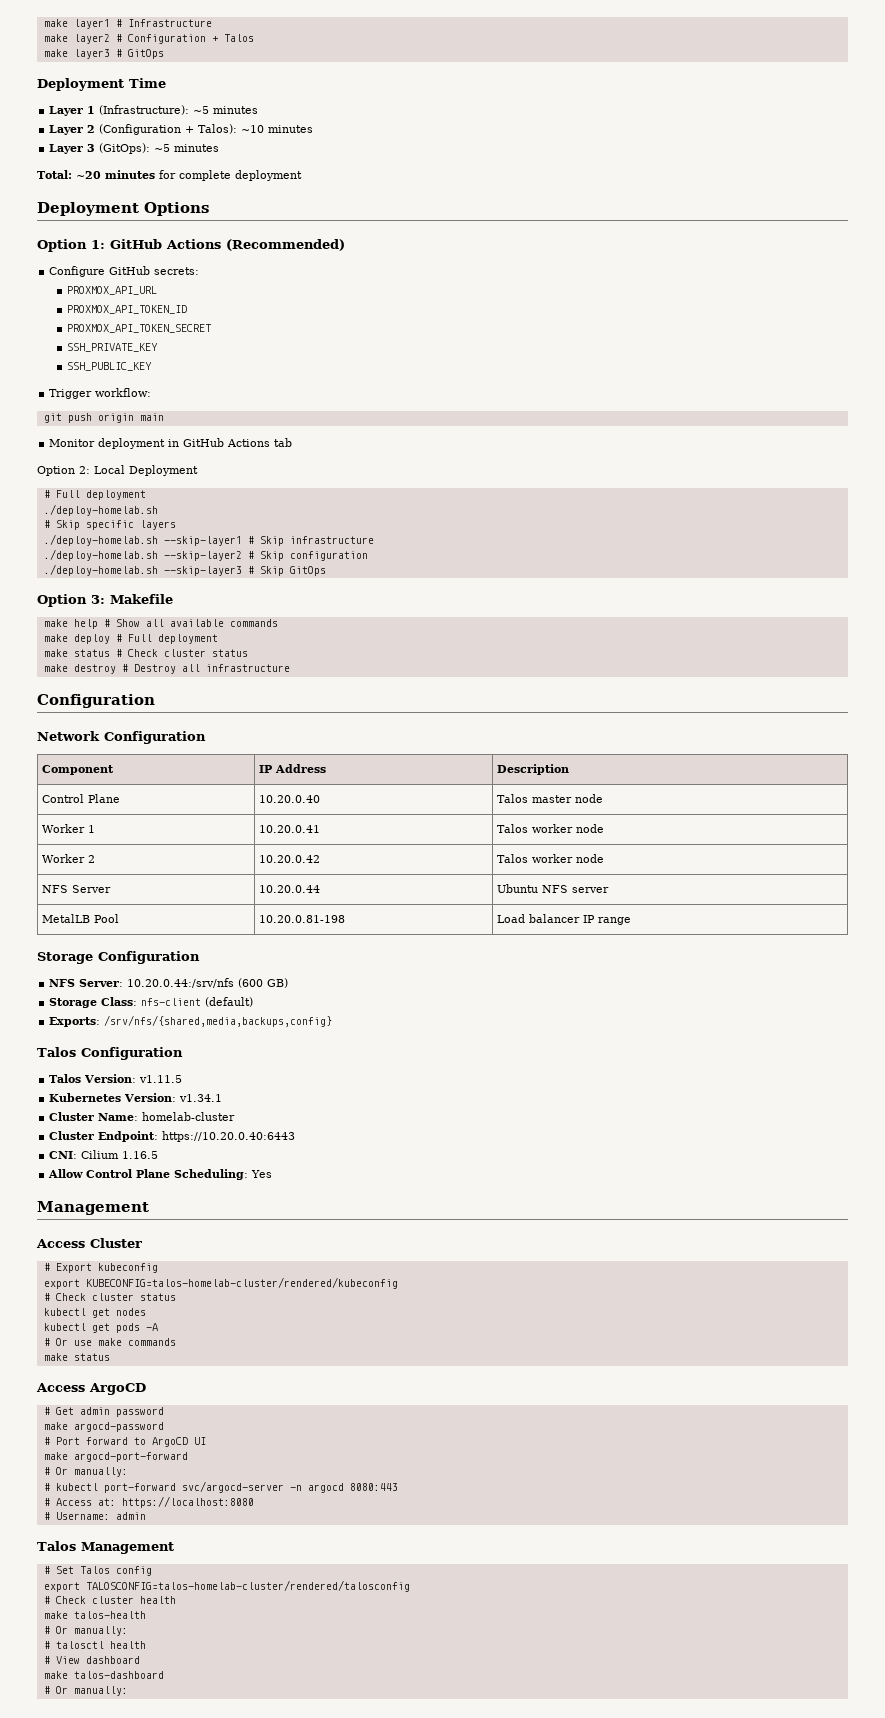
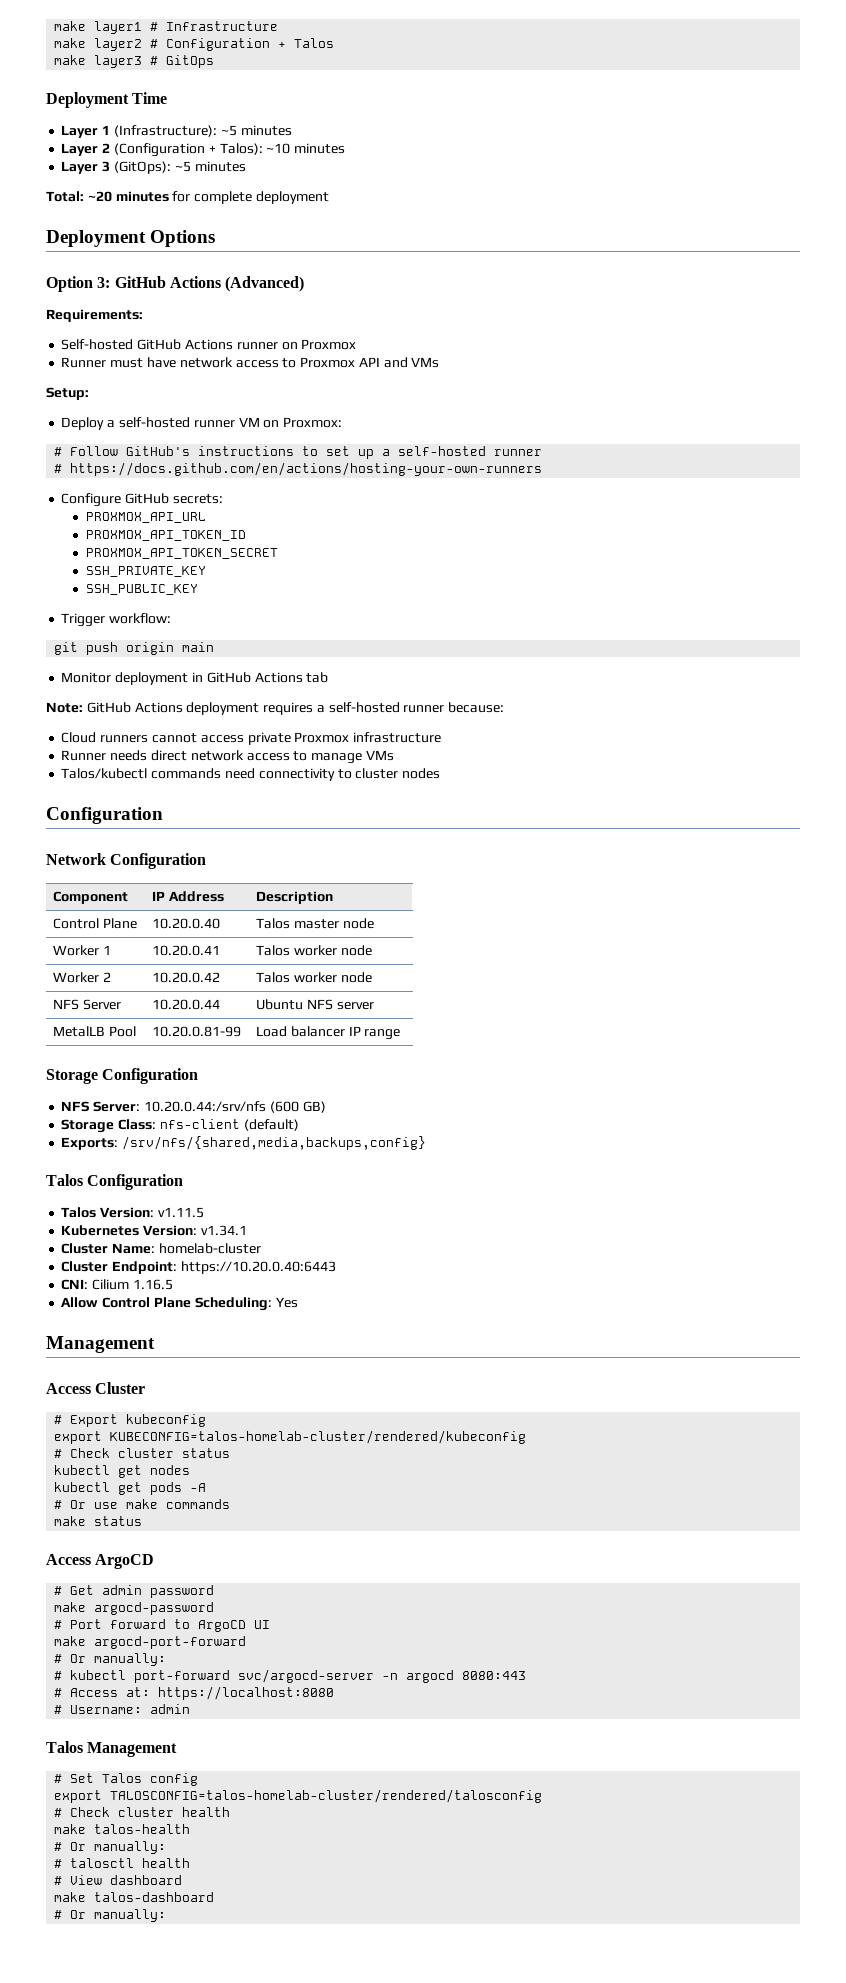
- Option 1: GitHub Actions (Recommended)
+ Option 3: GitHub Actions (Advanced)
+ Requirements:
+ Self-hosted GitHub Actions runner on Proxmox
+ Runner must have network access to Proxmox API and VMs
+ Setup:
+ Deploy a self-hosted runner VM on Proxmox:
+ # Follow GitHub's instructions to set up a self-hosted runner
+ # https://docs.github.com/en/actions/hosting-your-own-runners
- Option 2: Local Deployment
- # Full deployment
- ./deploy-homelab.sh
- # Skip specific layers
- ./deploy-homelab.sh --skip-layer1 # Skip infrastructure
- ./deploy-homelab.sh --skip-layer2 # Skip configuration
- ./deploy-homelab.sh --skip-layer3 # Skip GitOps
- Option 3: Makefile
- make help # Show all available commands
- make deploy # Full deployment
- make status # Check cluster status
- make destroy # Destroy all infrastructure
+ Note: GitHub Actions deployment requires a self-hosted runner because:
+ Cloud runners cannot access private Proxmox infrastructure
+ Runner needs direct network access to manage VMs
+ Talos/kubectl commands need connectivity to cluster nodes
- MetalLB Pool | 10.20.0.81-198 | Load balancer IP range
+ MetalLB Pool | 10.20.0.81-99 | Load balancer IP range

